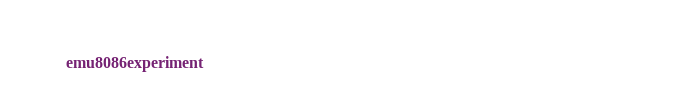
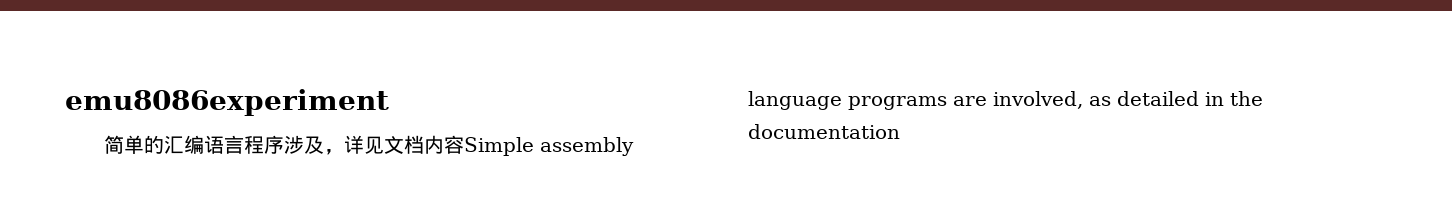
+ 简单的汇编语言程序涉及，详见文档内容Simple assembly language programs are involved, as detailed in the documentation

